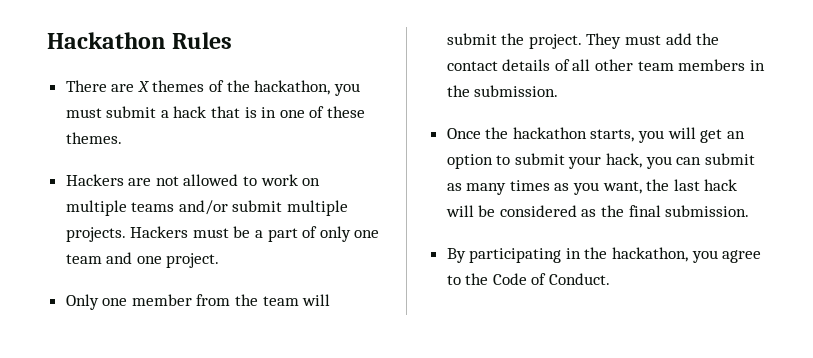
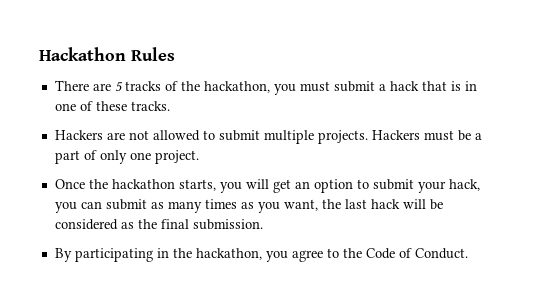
- There are X themes of the hackathon, you must submit a hack that is in one of these themes.
+ There are 5 tracks of the hackathon, you must submit a hack that is in one of these tracks.
- Hackers are not allowed to work on multiple teams and/or submit multiple projects.
+ Hackers are not allowed to submit multiple projects.
- Hackers must be a part of only one team and one project.
- Only one member from the team will submit the project. They must add the contact details of all other team members in the submission.
+ Hackers must be a part of only one project.

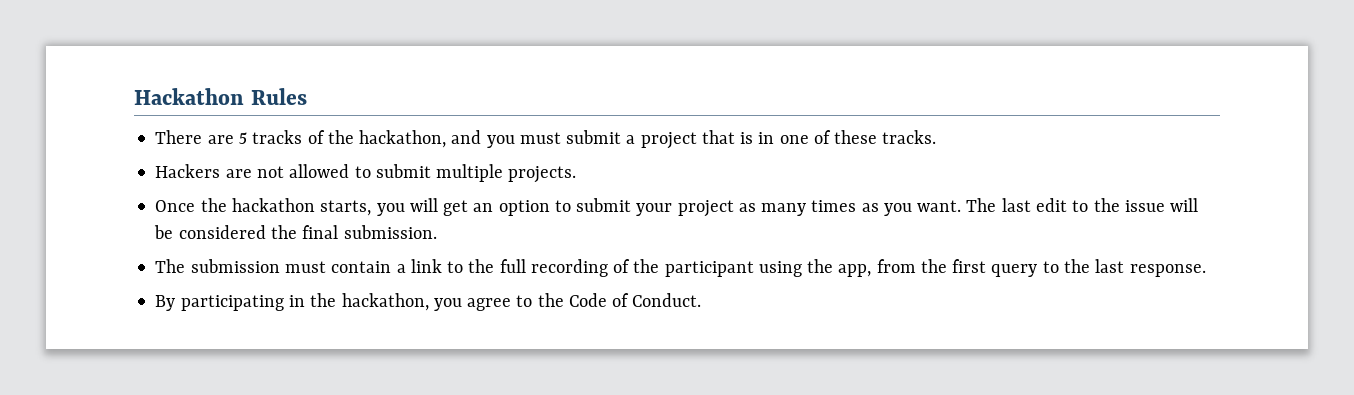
- There are 5 tracks of the hackathon, you must submit a hack that is in one of these tracks.
+ There are 5 tracks of the hackathon, and you must submit a project that is in one of these tracks.
- Hackers must be a part of only one project.
- Once the hackathon starts, you will get an option to submit your hack, you can submit as many times as you want, the last hack will be considered as the final submission.
+ Once the hackathon starts, you will get an option to submit your project as many times as you want. The last edit to the issue will be considered the final submission.
+ The submission must contain a link to the full recording of the participant using the app, from the first query to the last response.

